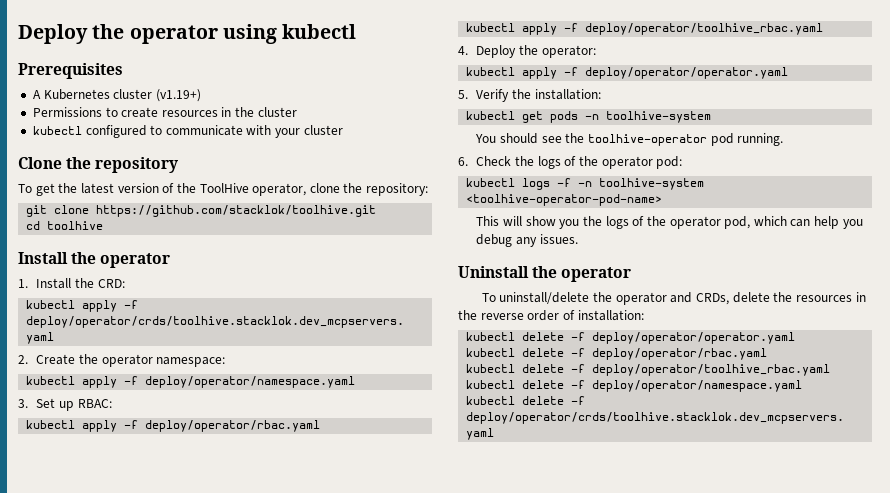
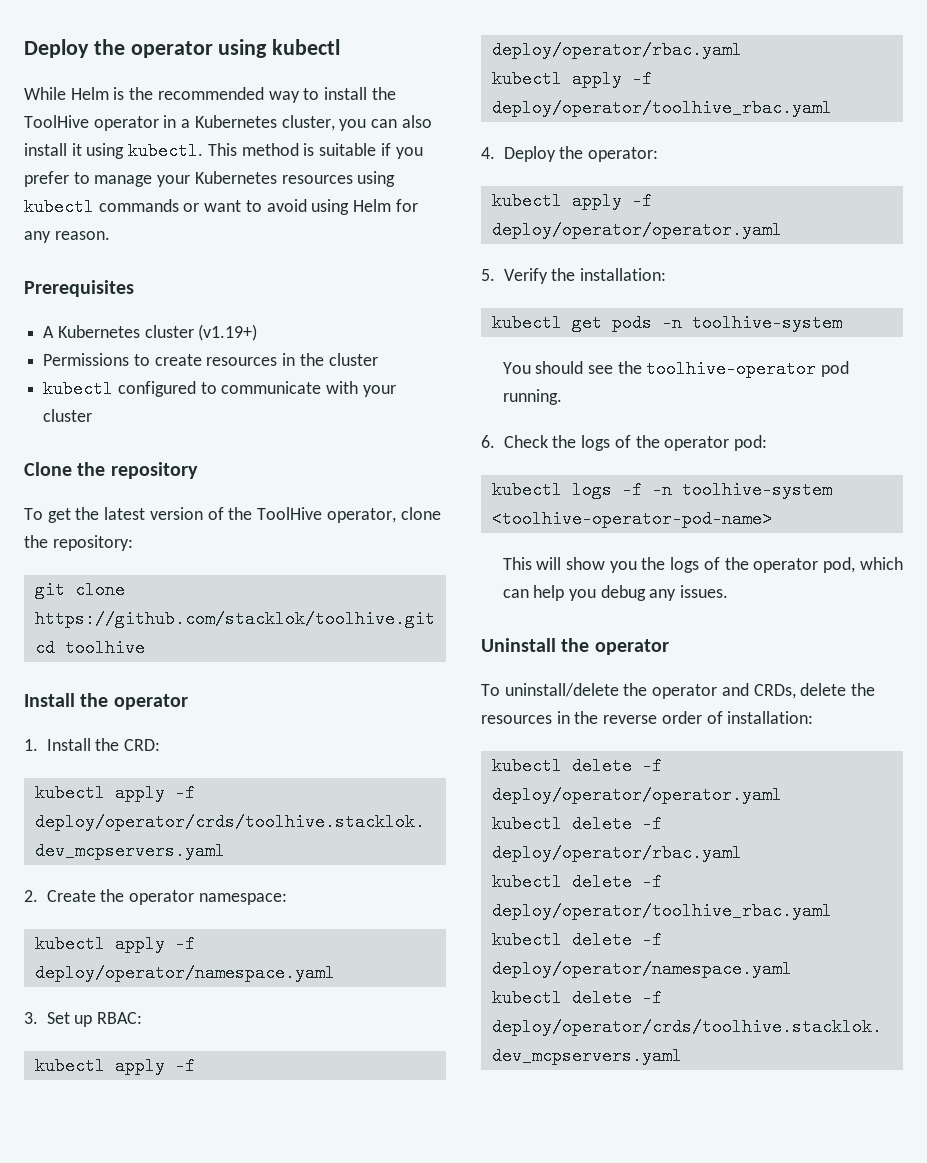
+ While Helm is the recommended way to install the ToolHive operator in a Kubernetes cluster, you can also install it using kubectl. This method is suitable if you prefer to manage your Kubernetes resources using kubectl commands or want to avoid using Helm for any reason.

